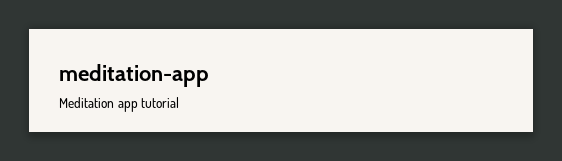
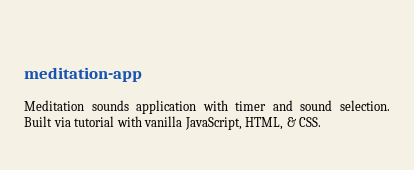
- Meditation app tutorial
+ Meditation sounds application with timer and sound selection. Built via tutorial with vanilla JavaScript, HTML, & CSS.

